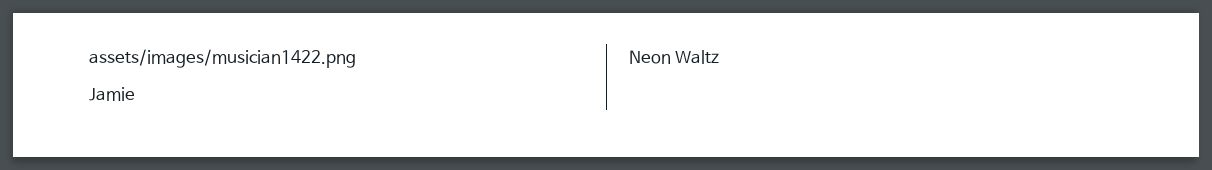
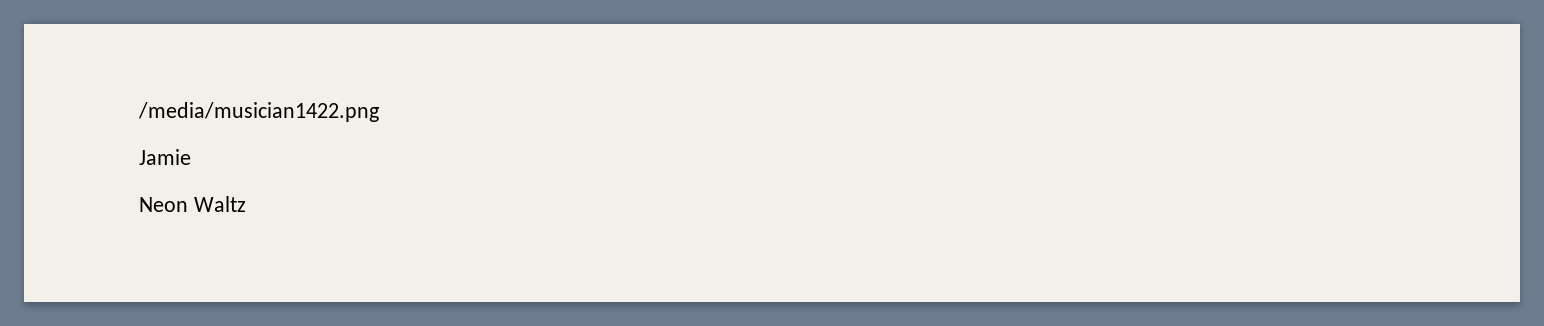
- assets/images/musician1422.png
+ /media/musician1422.png

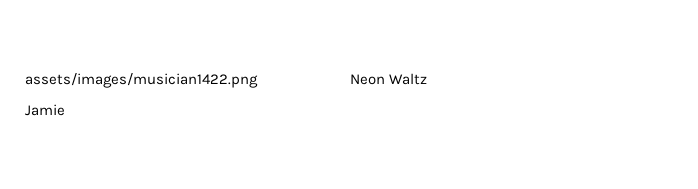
- /media/musician1422.png
+ assets/images/musician1422.png

